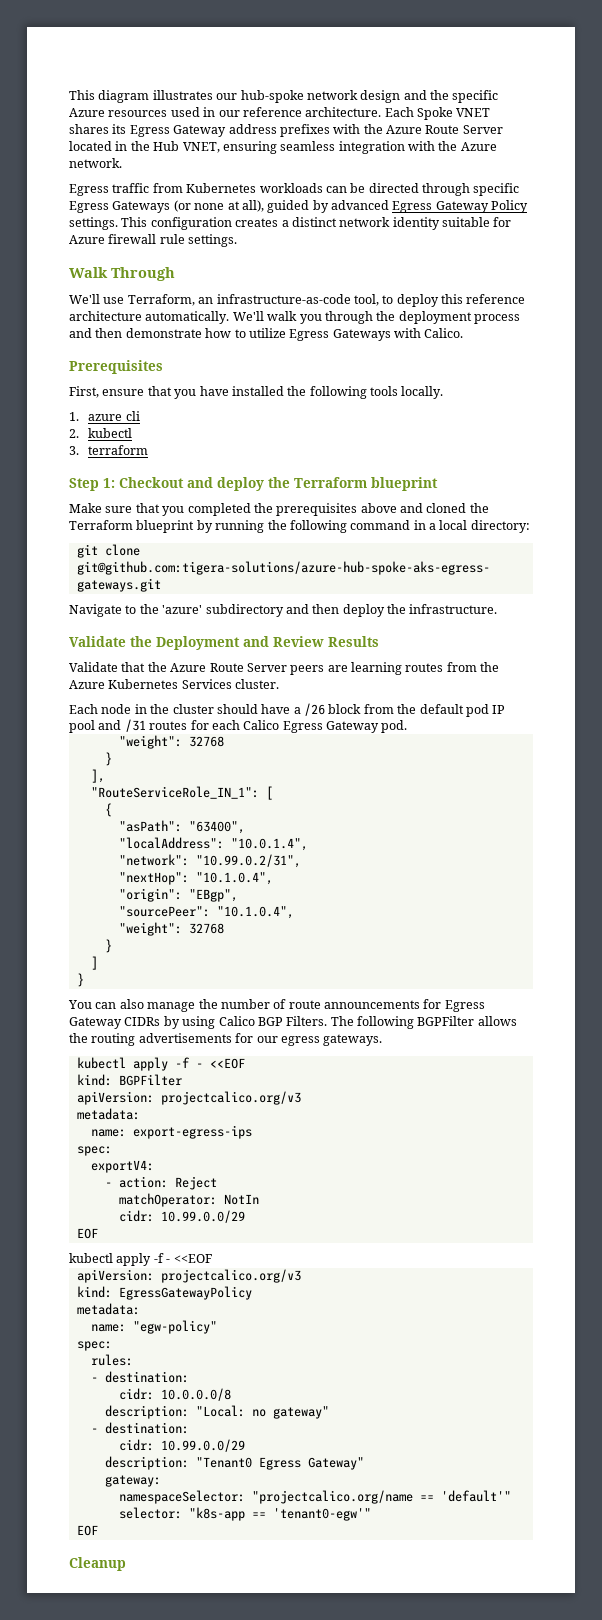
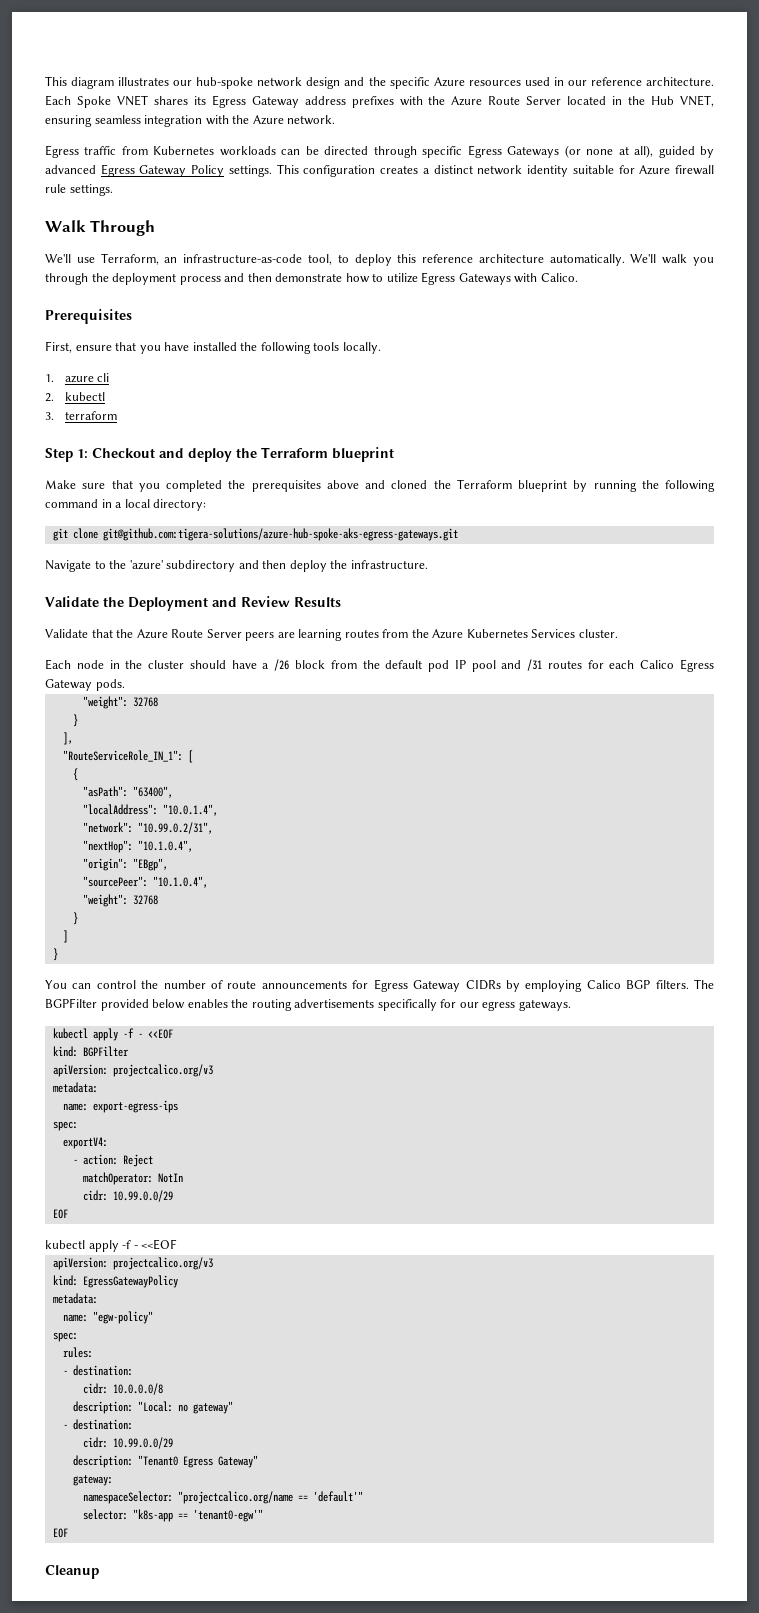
- Each node in the cluster should have a /26 block from the default pod IP pool and /31 routes for each Calico Egress Gateway pod.
+ Each node in the cluster should have a /26 block from the default pod IP pool and /31 routes for each Calico Egress Gateway pods.
- You can also manage the number of route announcements for Egress Gateway CIDRs by using Calico BGP Filters. The following BGPFilter allows the routing advertisements for our egress gateways.
+ You can control the number of route announcements for Egress Gateway CIDRs by employing Calico BGP filters. The BGPFilter provided below enables the routing advertisements specifically for our egress gateways.

